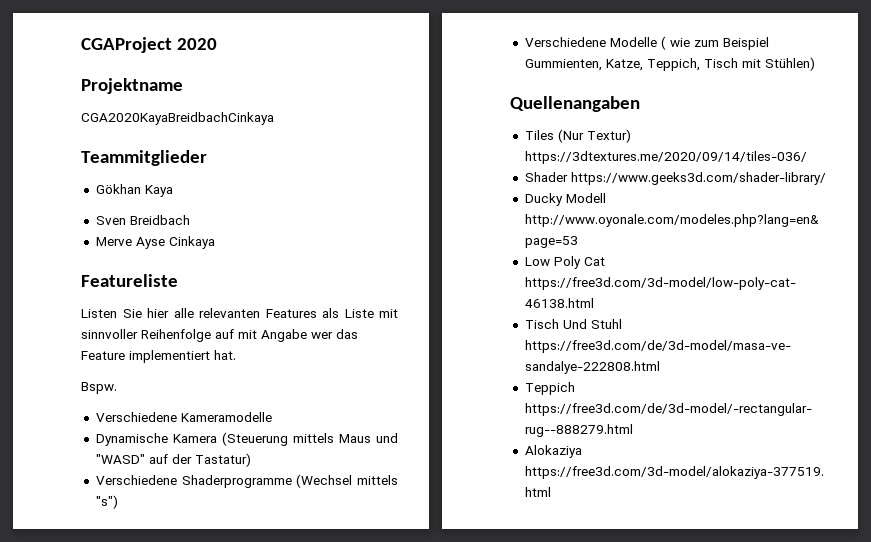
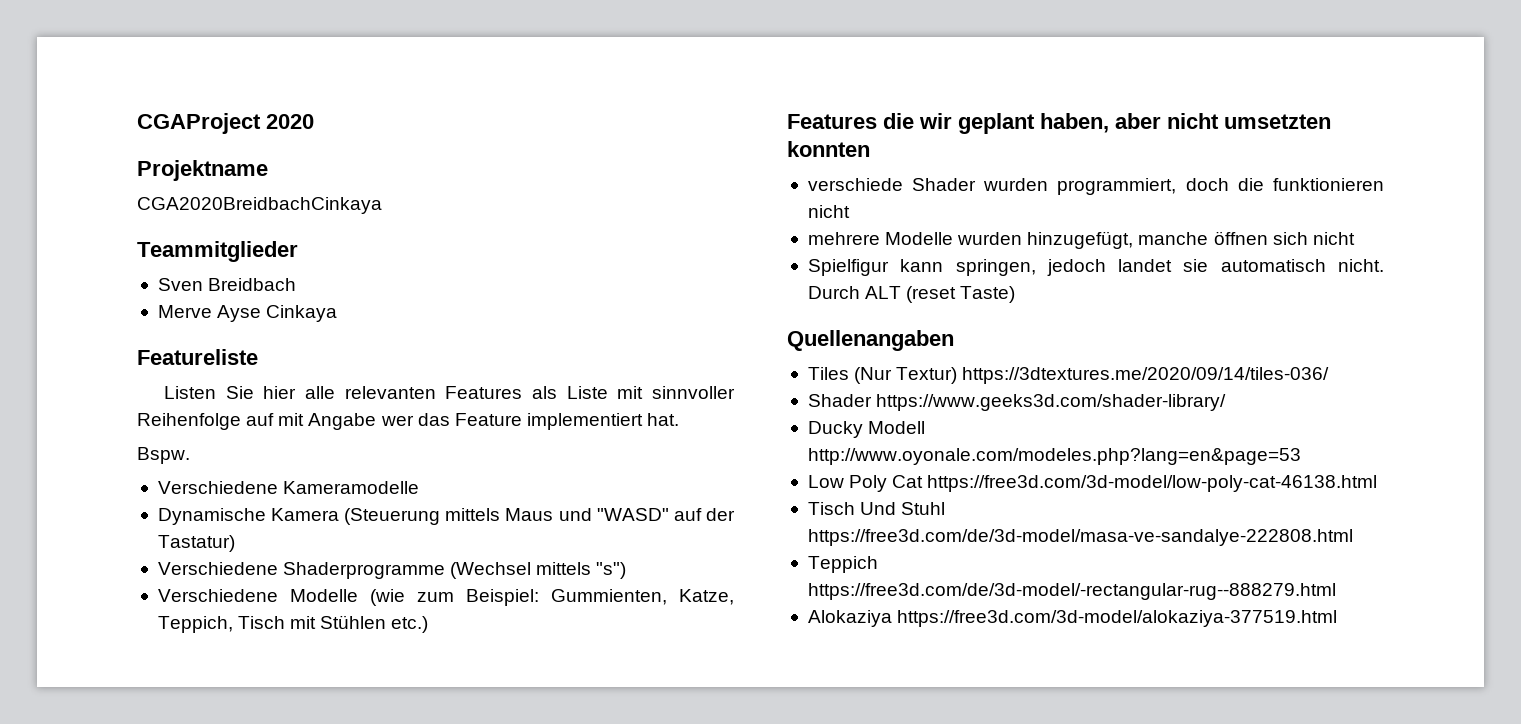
- CGA2020KayaBreidbachCinkaya
+ CGA2020BreidbachCinkaya
- Gökhan Kaya
- Verschiedene Modelle ( wie zum Beispiel Gummienten, Katze, Teppich, Tisch mit Stühlen)
+ Verschiedene Modelle (wie zum Beispiel: Gummienten, Katze, Teppich, Tisch mit Stühlen etc.)
+ Features die wir geplant haben, aber nicht umsetzten konnten
+ verschiede Shader wurden programmiert, doch die funktionieren nicht
+ mehrere Modelle wurden hinzugefügt, manche öffnen sich nicht
+ Spielfigur kann springen, jedoch landet sie automatisch nicht. Durch ALT (reset Taste)

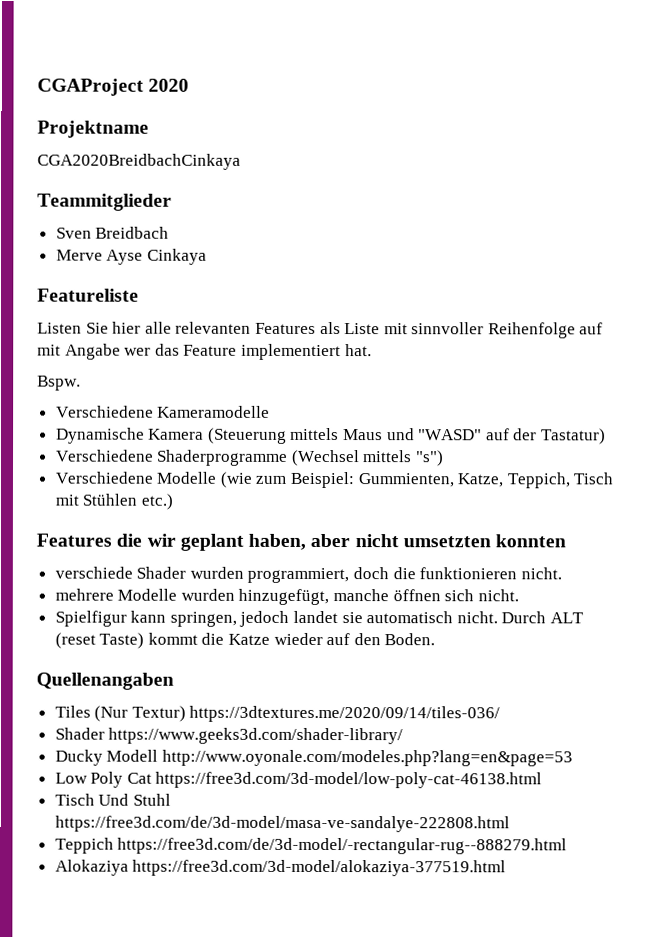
- verschiede Shader wurden programmiert, doch die funktionieren nicht
+ verschiede Shader wurden programmiert, doch die funktionieren nicht.
- mehrere Modelle wurden hinzugefügt, manche öffnen sich nicht
+ mehrere Modelle wurden hinzugefügt, manche öffnen sich nicht.
- Durch ALT (reset Taste)
+ Durch ALT (reset Taste) kommt die Katze wieder auf den Boden.

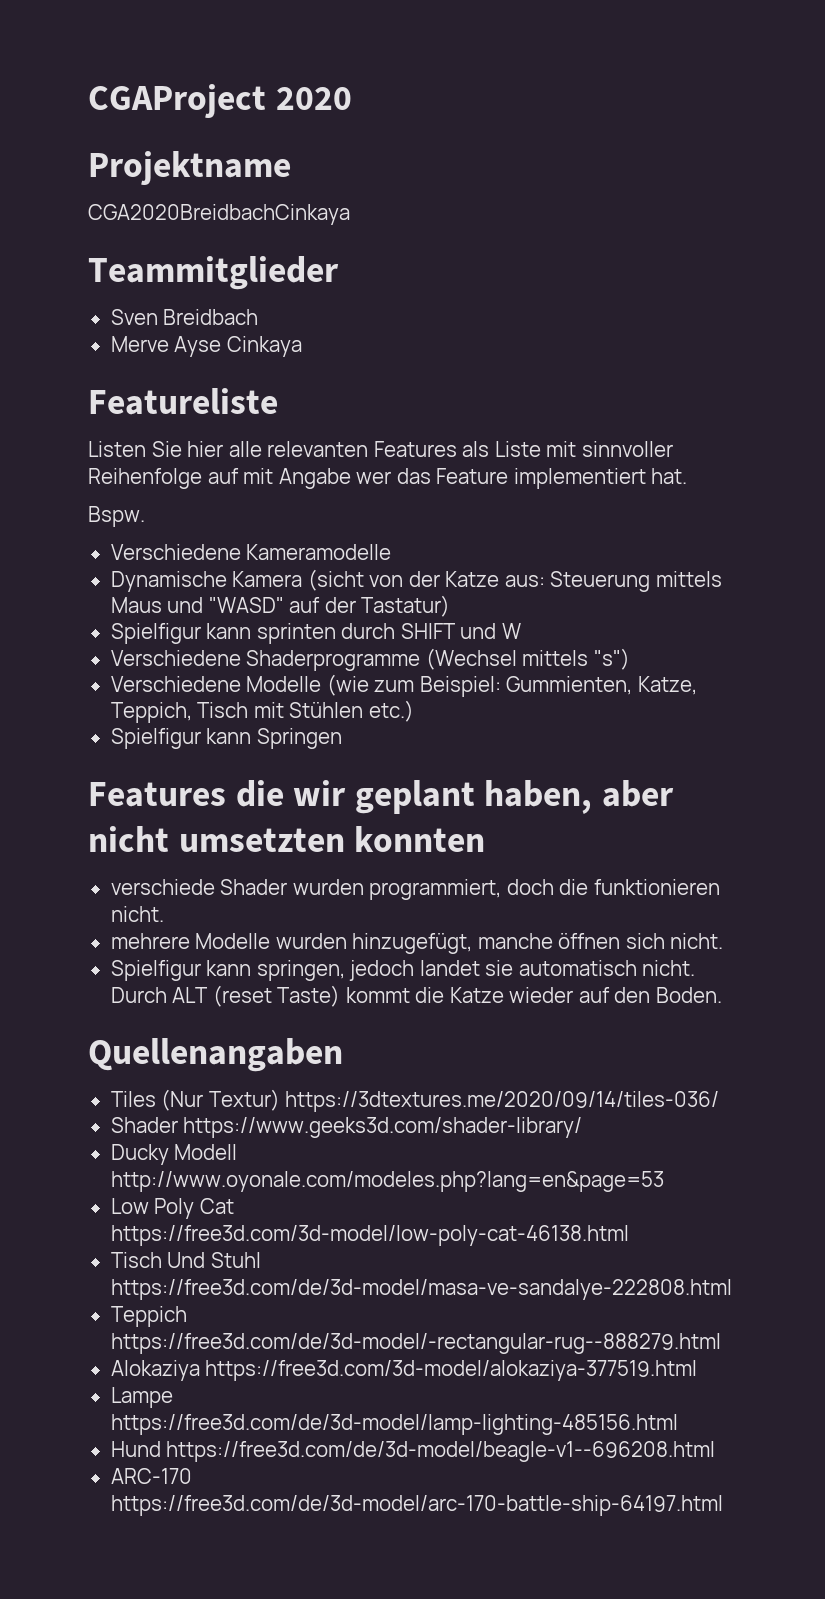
- Dynamische Kamera (Steuerung mittels Maus und "WASD" auf der Tastatur)
+ Dynamische Kamera (sicht von der Katze aus: Steuerung mittels Maus und "WASD" auf der Tastatur)
+ Spielfigur kann sprinten durch SHIFT und W
+ Spielfigur kann Springen
+ Lampe https://free3d.com/de/3d-model/lamp-lighting-485156.html
+ Hund https://free3d.com/de/3d-model/beagle-v1--696208.html
+ ARC-170 https://free3d.com/de/3d-model/arc-170-battle-ship-64197.html

